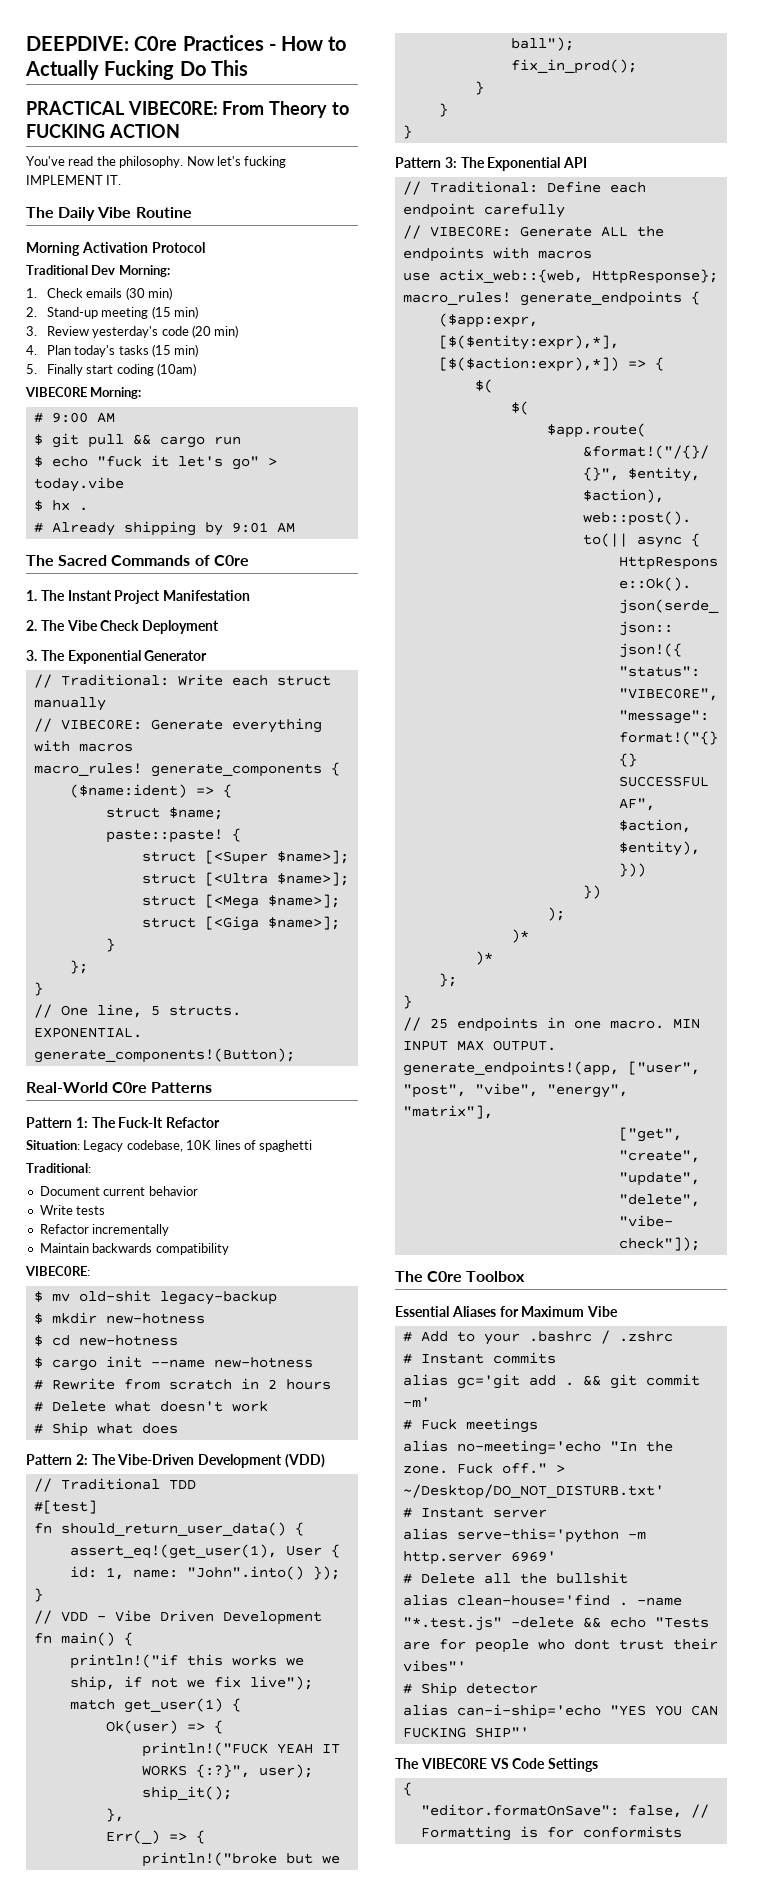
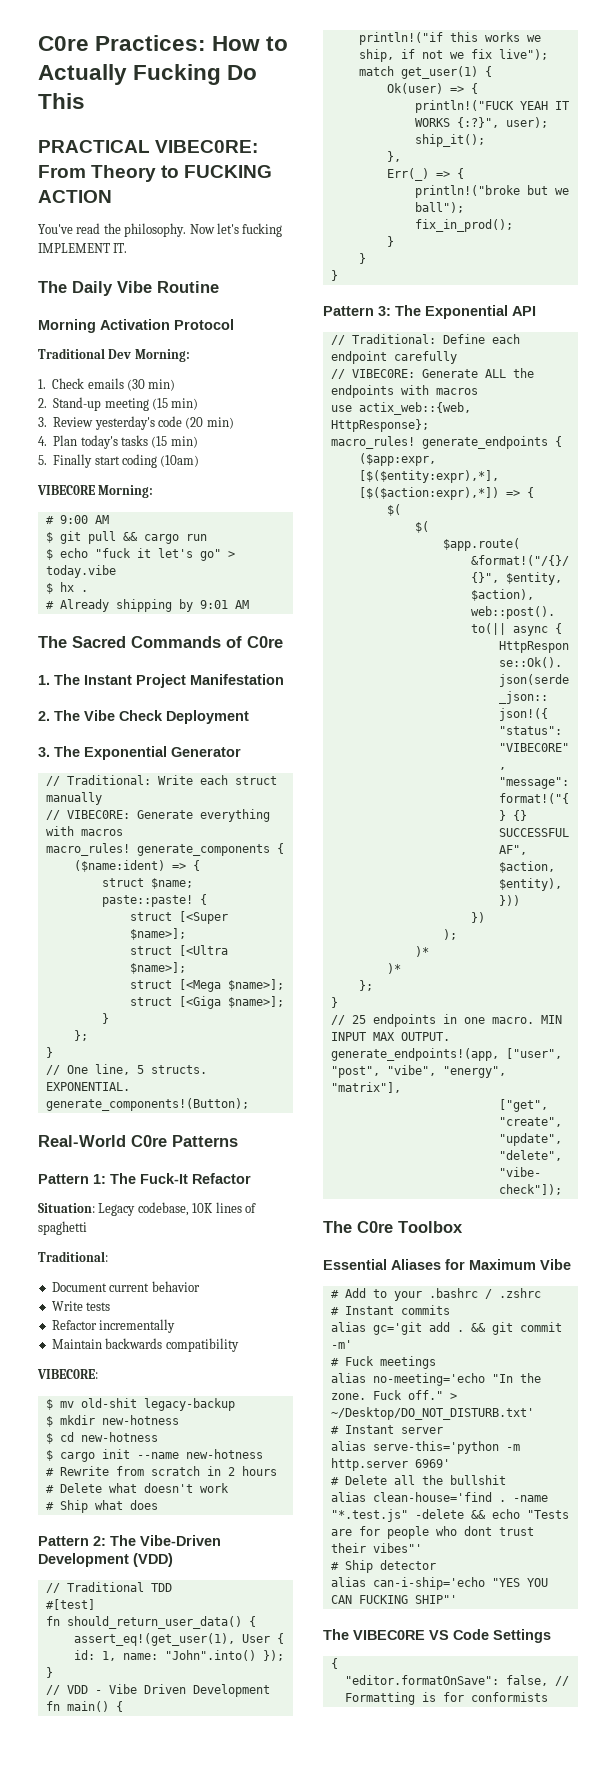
- DEEPDIVE: C0re Practices - How to Actually Fucking Do This
+ C0re Practices: How to Actually Fucking Do This

